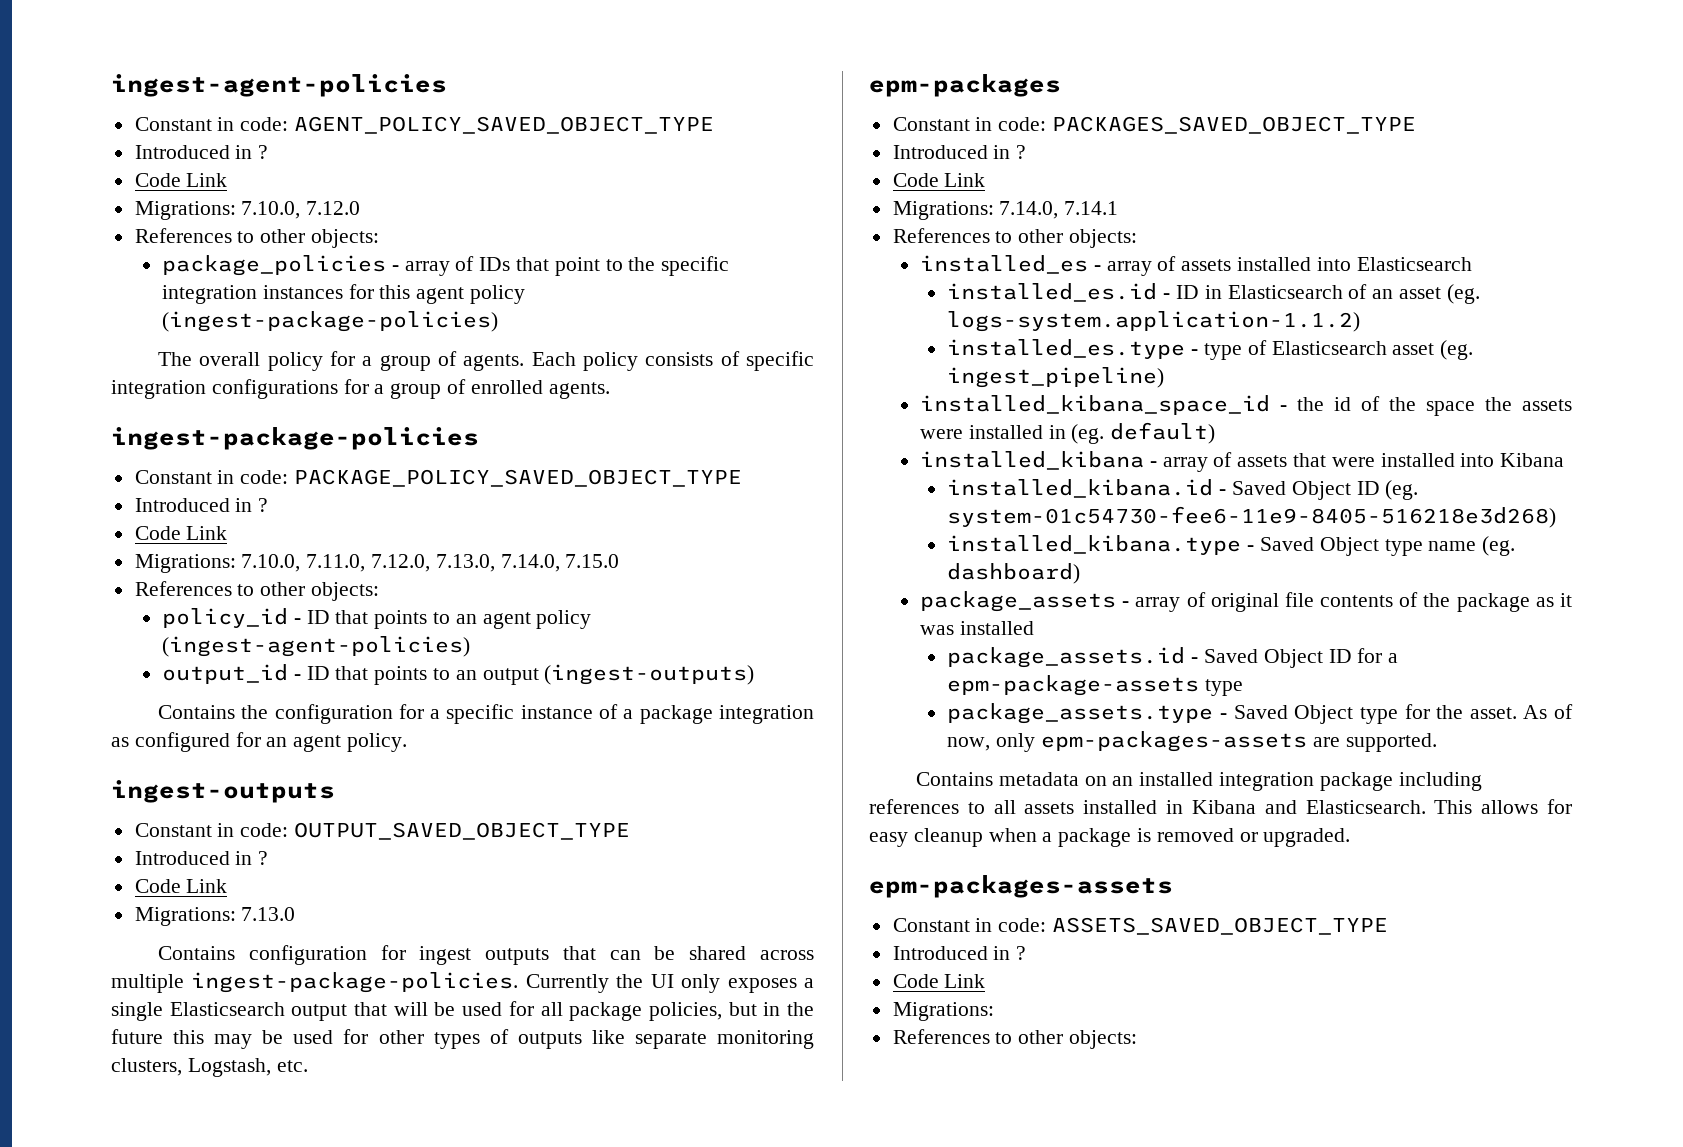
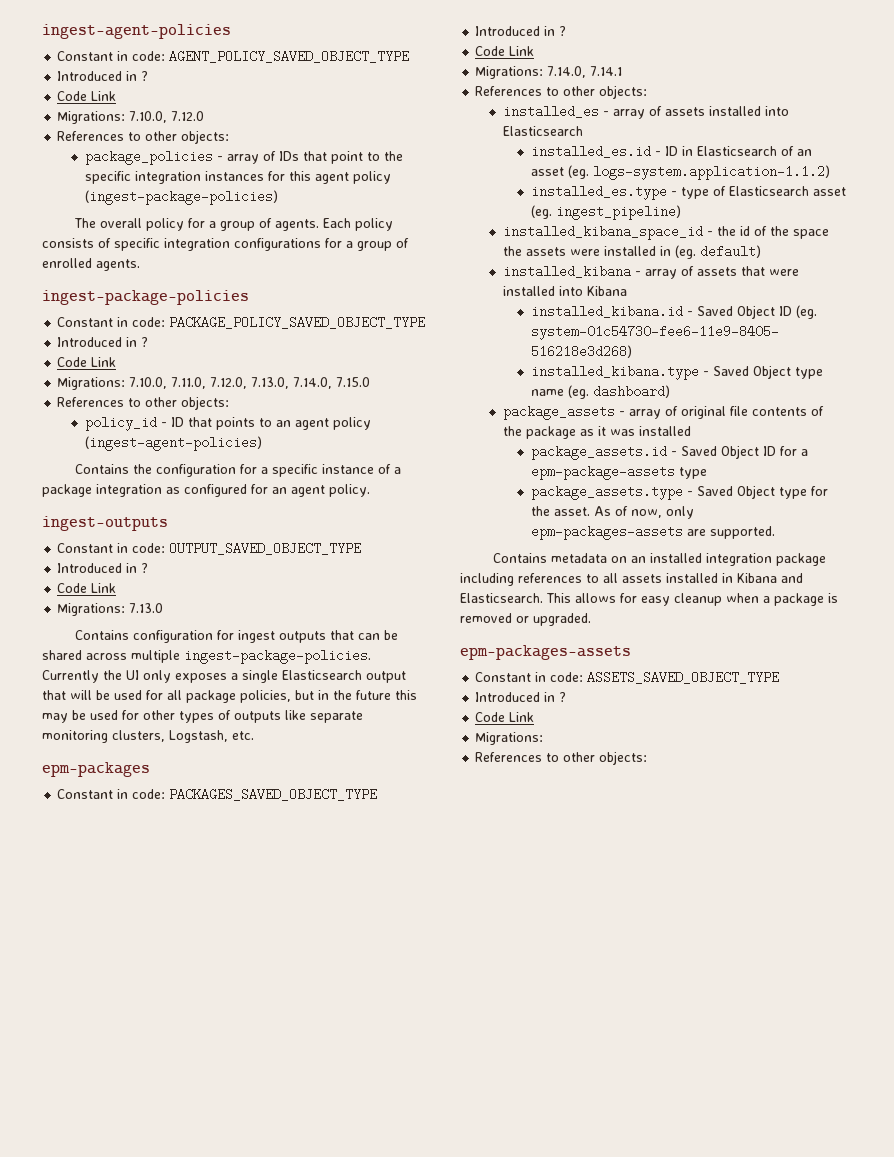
- output_id - ID that points to an output (ingest-outputs)

